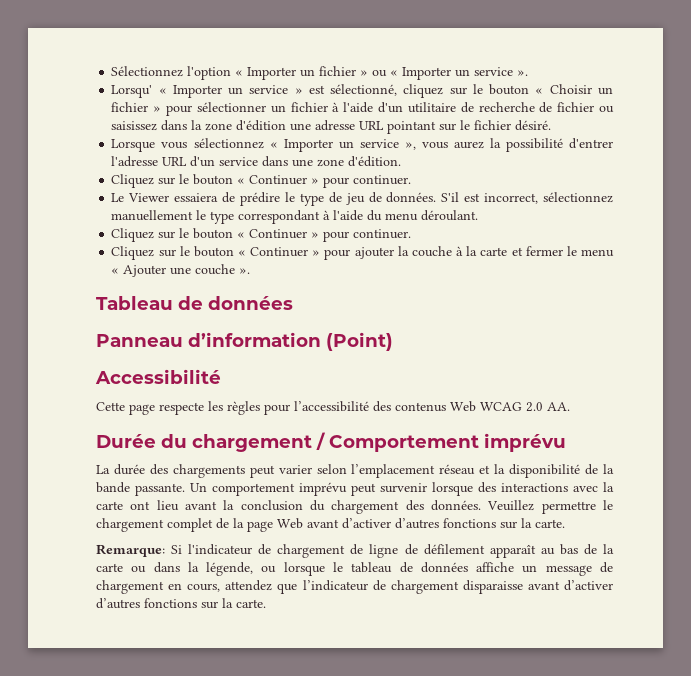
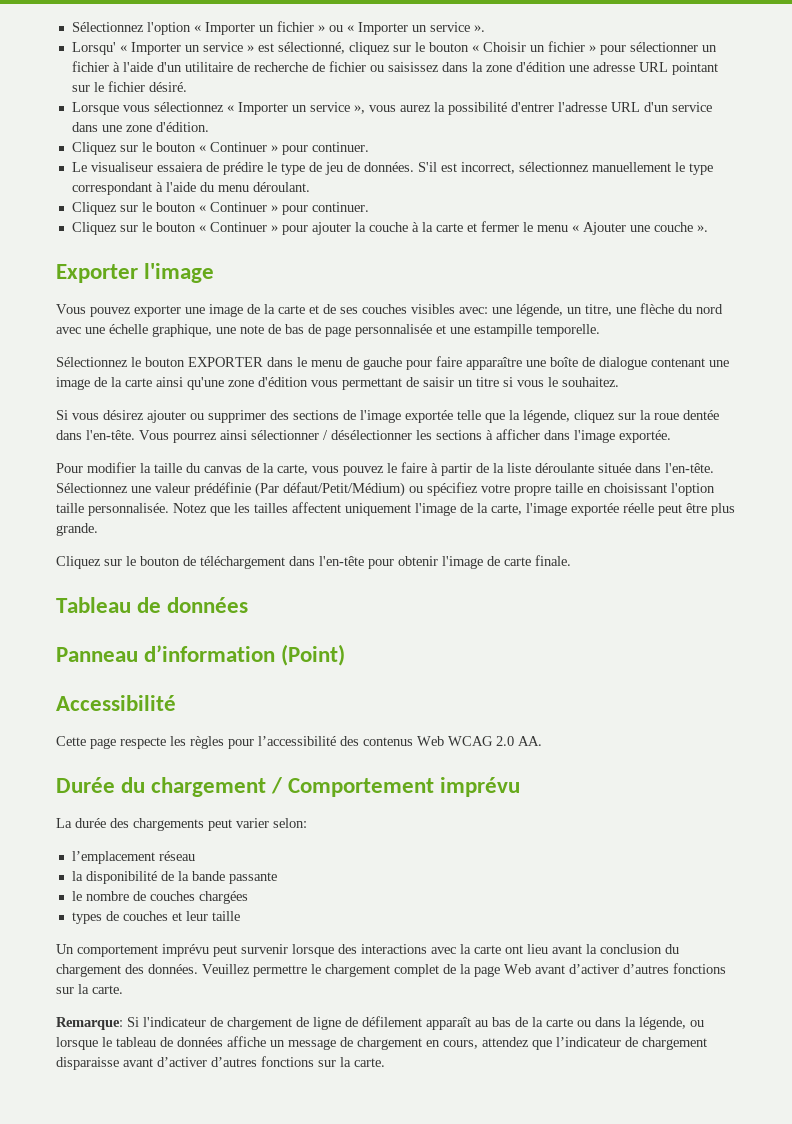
- Le Viewer essaiera de prédire le type de jeu de données.
+ Le visualiseur essaiera de prédire le type de jeu de données.
+ Exporter l'image
+ Vous pouvez exporter une image de la carte et de ses couches visibles avec: une légende, un titre, une flèche du nord avec une échelle graphique, une note de bas de page personnalisée et une estampille temporelle.
+ Sélectionnez le bouton EXPORTER dans le menu de gauche pour faire apparaître une boîte de dialogue contenant une image de la carte ainsi qu'une zone d'édition vous permettant de saisir un titre si vous le souhaitez.
+ Si vous désirez ajouter ou supprimer des sections de l'image exportée telle que la légende, cliquez sur la roue dentée dans l'en-tête. Vous pourrez ainsi sélectionner / désélectionner les sections à afficher dans l'image exportée.
+ Pour modifier la taille du canvas de la carte, vous pouvez le faire à partir de la liste déroulante située dans l'en-tête. Sélectionnez une valeur prédéfinie (Par défaut/Petit/Médium) ou spécifiez votre propre taille en choisissant l'option taille personnalisée. Notez que les tailles affectent uniquement l'image de la carte, l'image exportée réelle peut être plus grande.
+ Cliquez sur le bouton de téléchargement dans l'en-tête pour obtenir l'image de carte finale.
- La durée des chargements peut varier selon l’emplacement réseau et la disponibilité de la bande passante. Un comportement imprévu peut survenir lorsque des interactions avec la carte ont lieu avant la conclusion du chargement des données.
+ La durée des chargements peut varier selon:
+ l’emplacement réseau
+ la disponibilité de la bande passante
+ le nombre de couches chargées
+ types de couches et leur taille
+ Un comportement imprévu peut survenir lorsque des interactions avec la carte ont lieu avant la conclusion du chargement des données.

